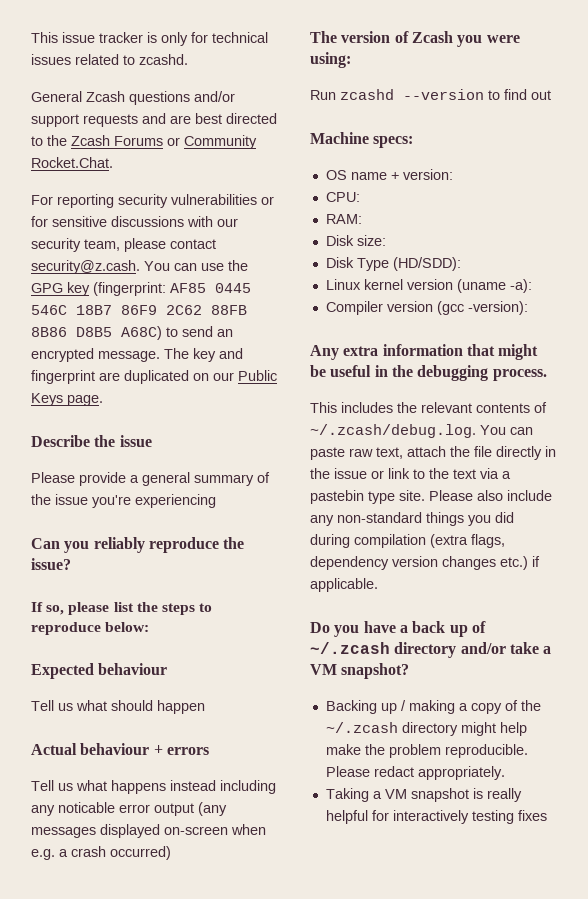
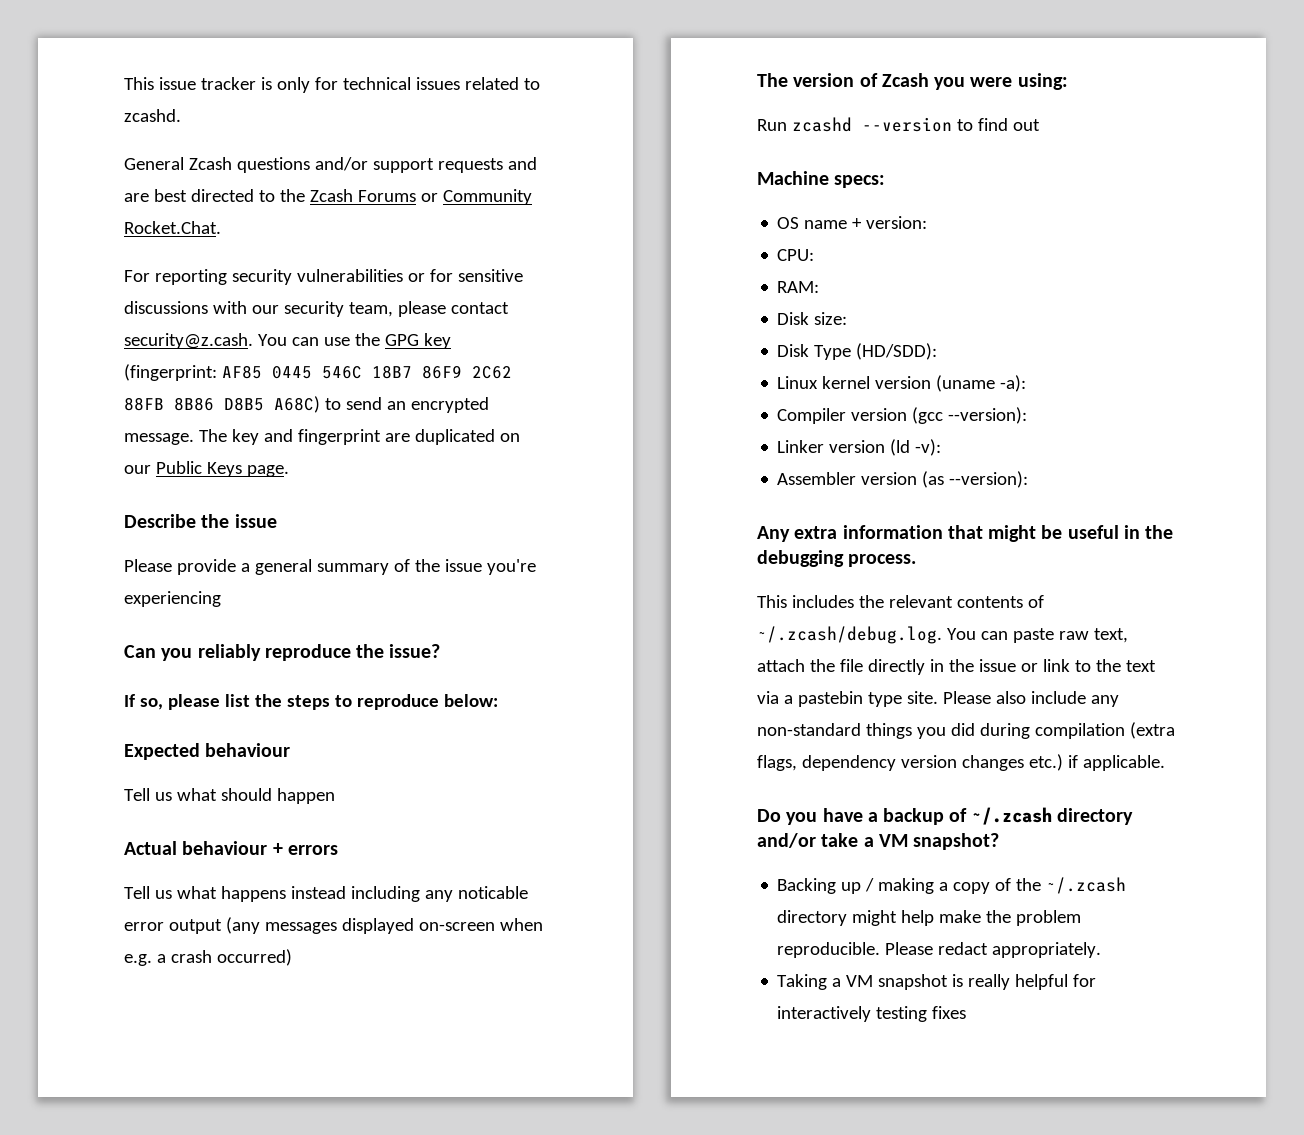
- Compiler version (gcc -version):
+ Compiler version (gcc --version):
+ Linker version (ld -v):
+ Assembler version (as --version):
- Do you have a back up of ~/.zcash directory and/or take a VM snapshot?
+ Do you have a backup of ~/.zcash directory and/or take a VM snapshot?

